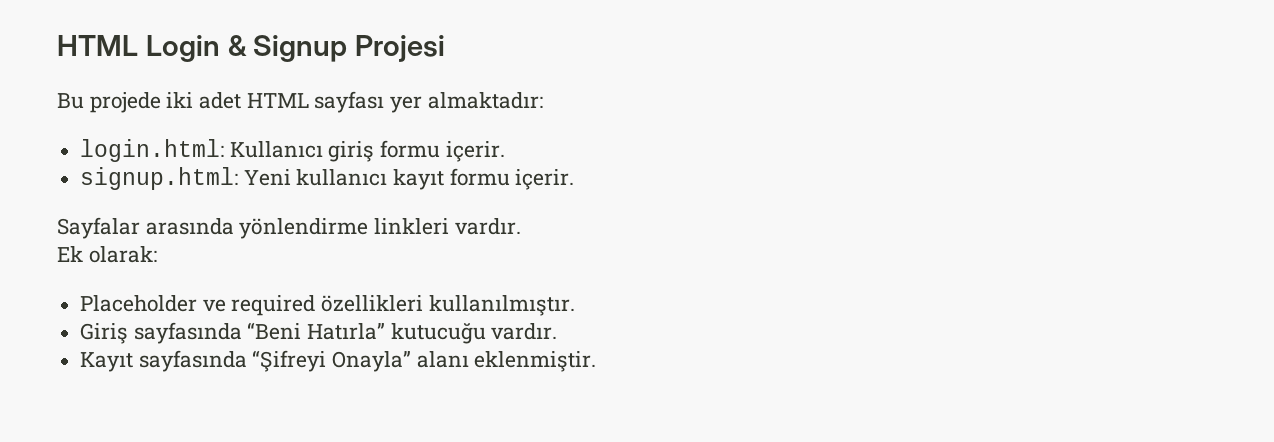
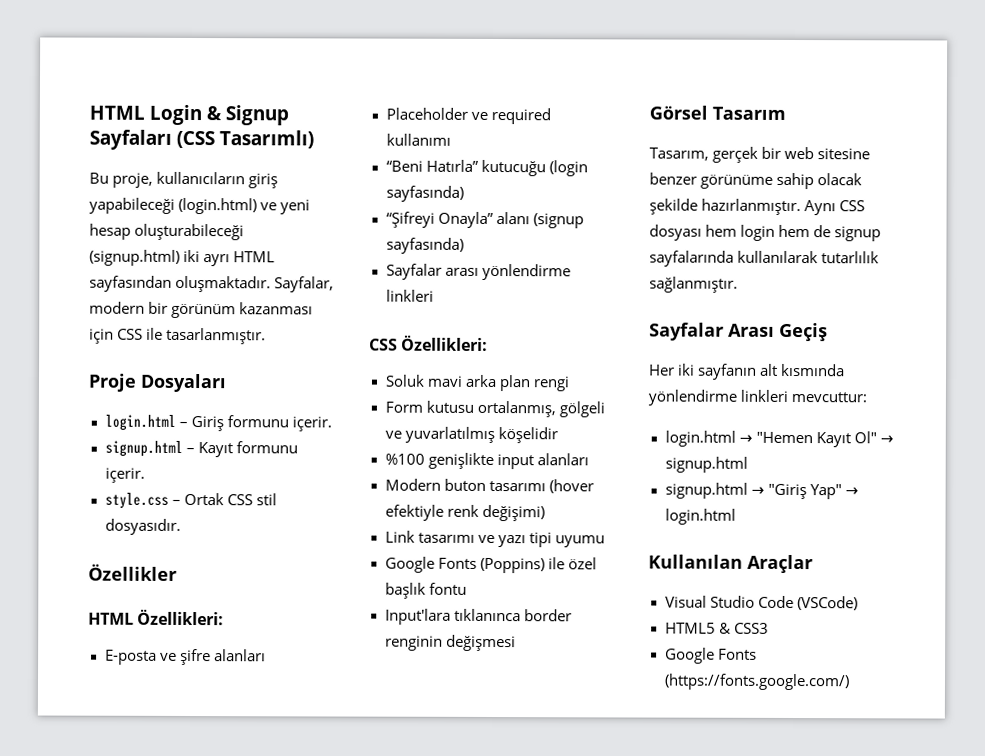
- HTML Login & Signup Projesi
- Bu projede iki adet HTML sayfası yer almaktadır:
- login.html: Kullanıcı giriş formu içerir.
- signup.html: Yeni kullanıcı kayıt formu içerir.
- Sayfalar arasında yönlendirme linkleri vardır.
- Ek olarak:
- Placeholder ve required özellikleri kullanılmıştır.
- Giriş sayfasında “Beni Hatırla” kutucuğu vardır.
- Kayıt sayfasında “Şifreyi Onayla” alanı eklenmiştir.
+ HTML Login & Signup Sayfaları (CSS Tasarımlı)
+ Bu proje, kullanıcıların giriş yapabileceği (login.html) ve yeni hesap oluşturabileceği (signup.html) iki ayrı HTML sayfasından oluşmaktadır. Sayfalar, modern bir görünüm kazanması için CSS ile tasarlanmıştır.
+ Proje Dosyaları
+ login.html – Giriş formunu içerir.
+ signup.html – Kayıt formunu içerir.
+ style.css – Ortak CSS stil dosyasıdır.
+ Özellikler
+ HTML Özellikleri:
+ E-posta ve şifre alanları
+ Placeholder ve required kullanımı
+ “Beni Hatırla” kutucuğu (login sayfasında)
+ “Şifreyi Onayla” alanı (signup sayfasında)
+ Sayfalar arası yönlendirme linkleri
+ CSS Özellikleri:
+ Soluk mavi arka plan rengi
+ Form kutusu ortalanmış, gölgeli ve yuvarlatılmış köşelidir
+ %100 genişlikte input alanları
+ Modern buton tasarımı (hover efektiyle renk değişimi)
+ Link tasarımı ve yazı tipi uyumu
+ Google Fonts (Poppins) ile özel başlık fontu
+ Input'lara tıklanınca border renginin değişmesi
+ Görsel Tasarım
+ Tasarım, gerçek bir web sitesine benzer görünüme sahip olacak şekilde hazırlanmıştır. Aynı CSS dosyası hem login hem de signup sayfalarında kullanılarak tutarlılık sağlanmıştır.
+ Sayfalar Arası Geçiş
+ Her iki sayfanın alt kısmında yönlendirme linkleri mevcuttur:
+ login.html → "Hemen Kayıt Ol" → signup.html
+ signup.html → "Giriş Yap" → login.html
+ Kullanılan Araçlar
+ Visual Studio Code (VSCode)
+ HTML5 & CSS3
+ Google Fonts (https://fonts.google.com/)

